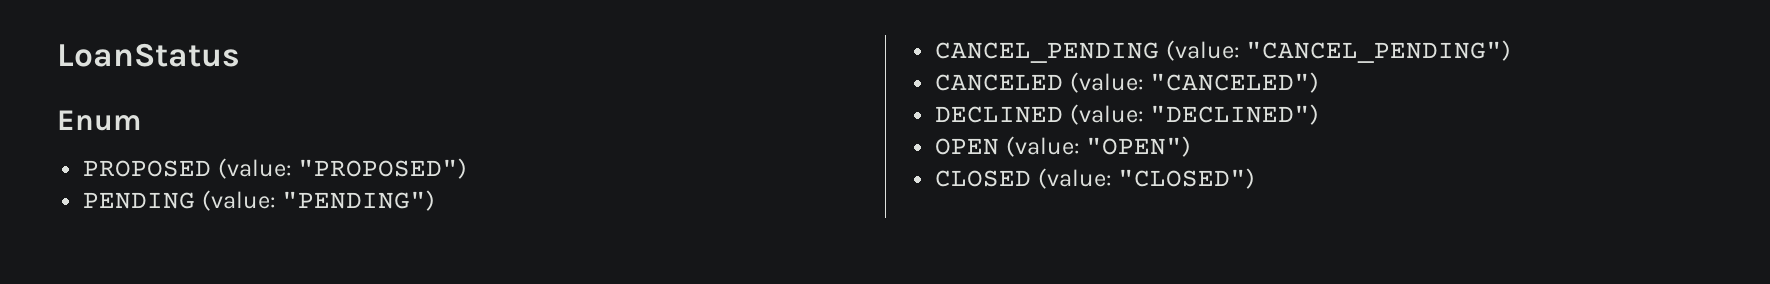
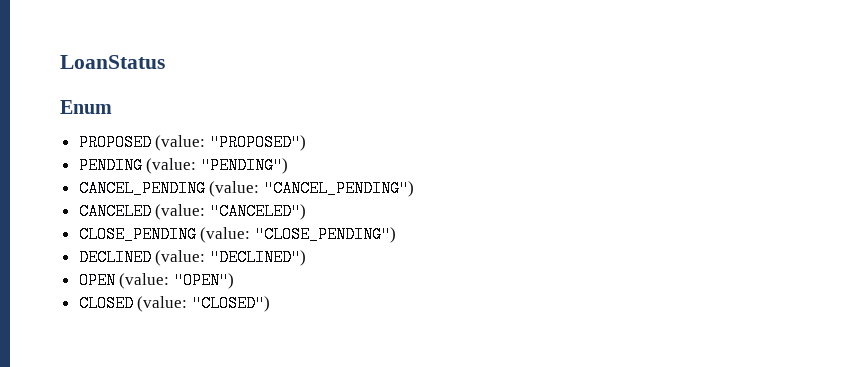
+ CLOSE_PENDING (value: "CLOSE_PENDING")

